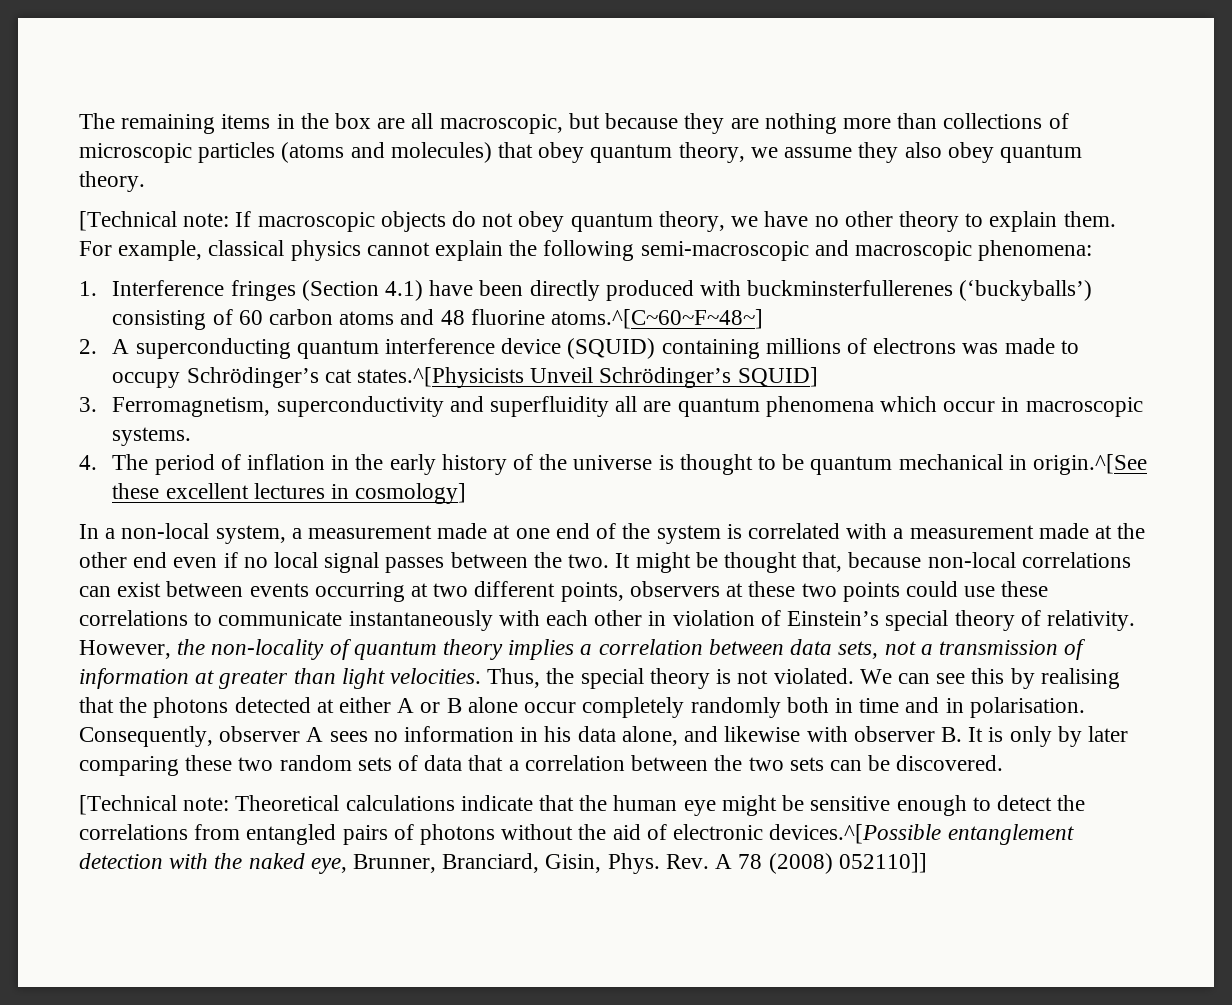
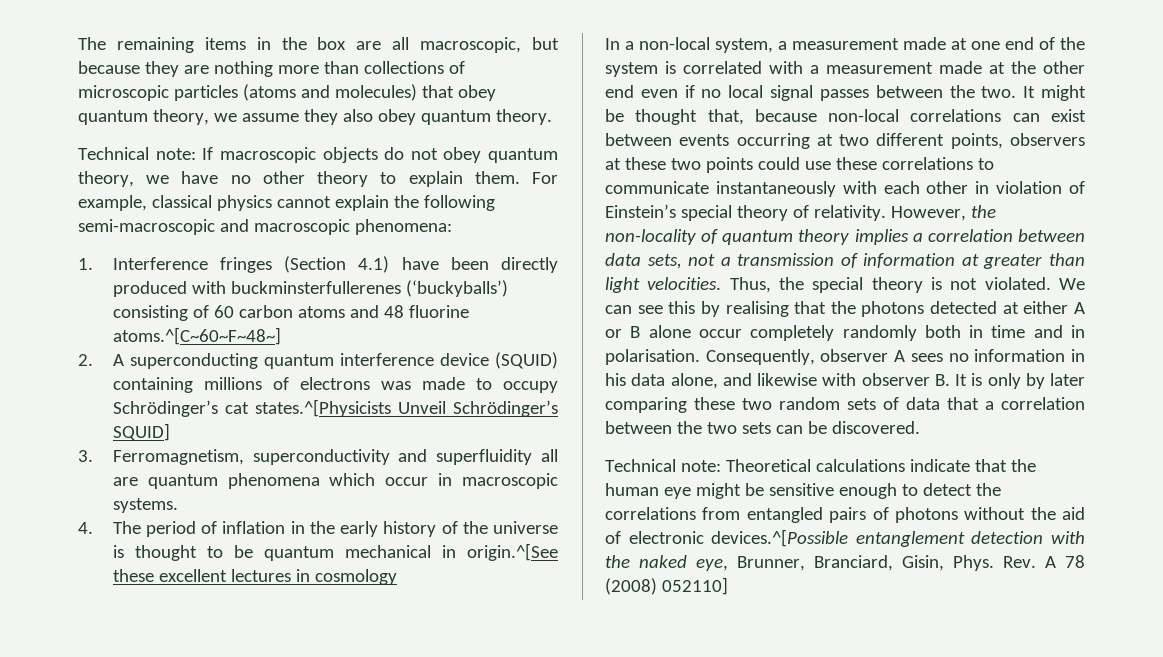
- [Technical note: If macroscopic objects do not obey quantum theory, we have no other theory to explain them.
+ Technical note: If macroscopic objects do not obey quantum theory, we have no other theory to explain them.
- 4. The period of inflation in the early history of the universe is thought to be quantum mechanical in origin.^[See these excellent lectures in cosmology]
+ 4. The period of inflation in the early history of the universe is thought to be quantum mechanical in origin.^[See these excellent lectures in cosmology
- [Technical note: Theoretical calculations indicate that the human eye might be sensitive enough to detect the correlations from entangled pairs of photons without the aid of electronic devices.^[Possible entanglement detection with the naked eye, Brunner, Branciard, Gisin, Phys.
+ Technical note: Theoretical calculations indicate that the human eye might be sensitive enough to detect the correlations from entangled pairs of photons without the aid of electronic devices.^[Possible entanglement detection with the naked eye, Brunner, Branciard, Gisin, Phys.
- Rev. A 78 (2008) 052110]]
+ Rev. A 78 (2008) 052110]

